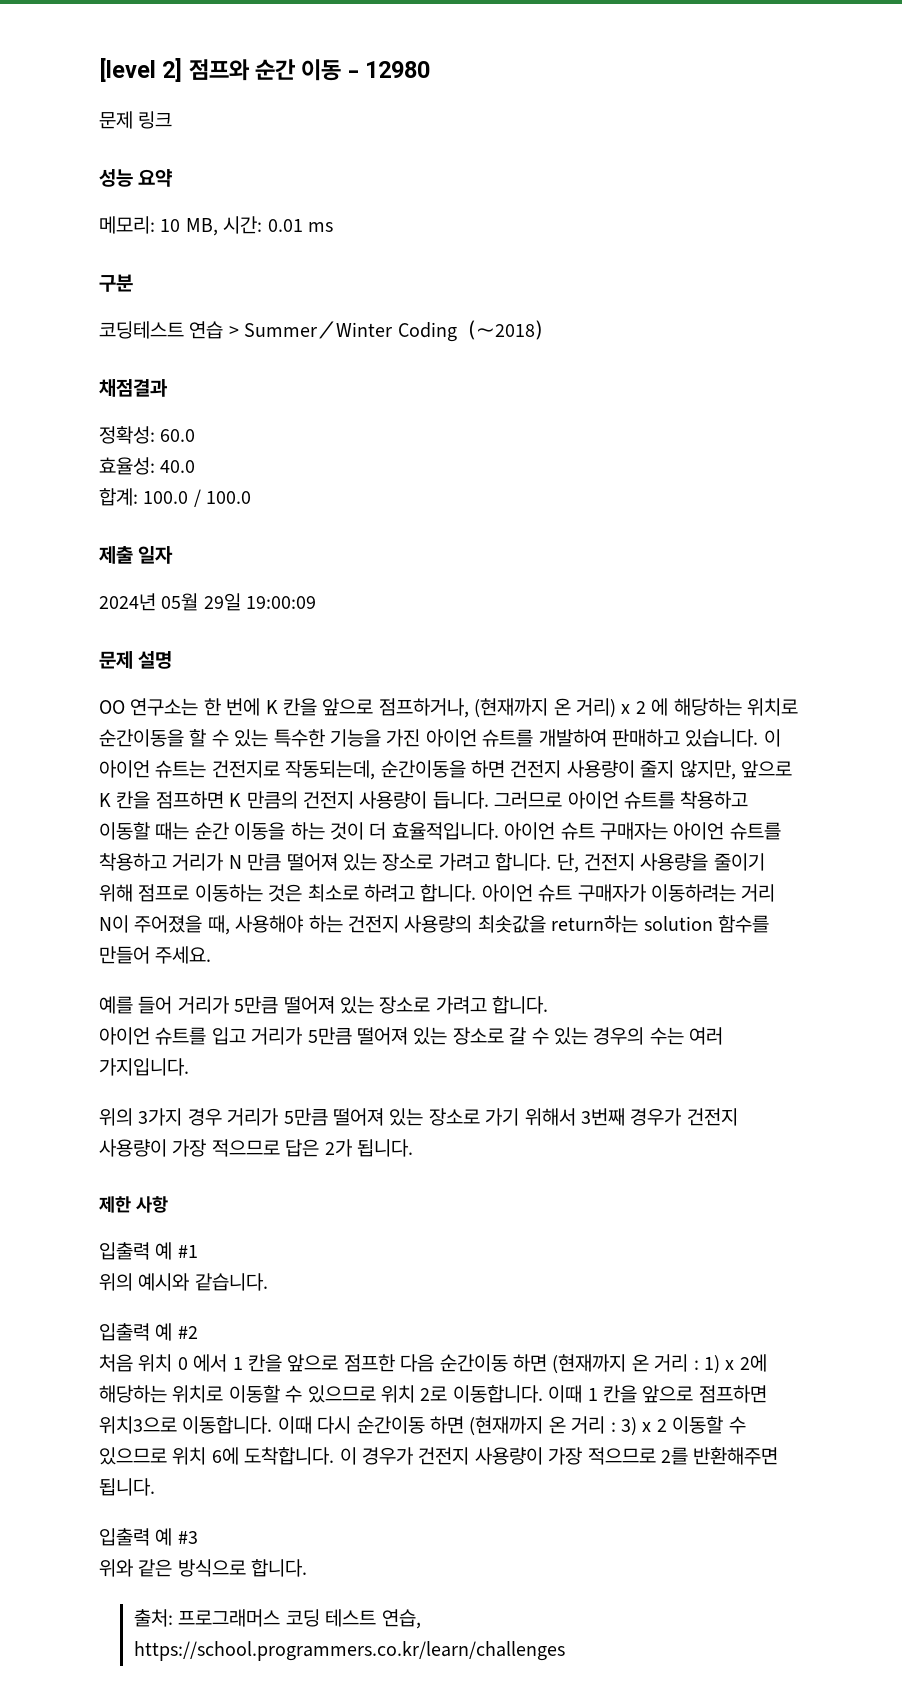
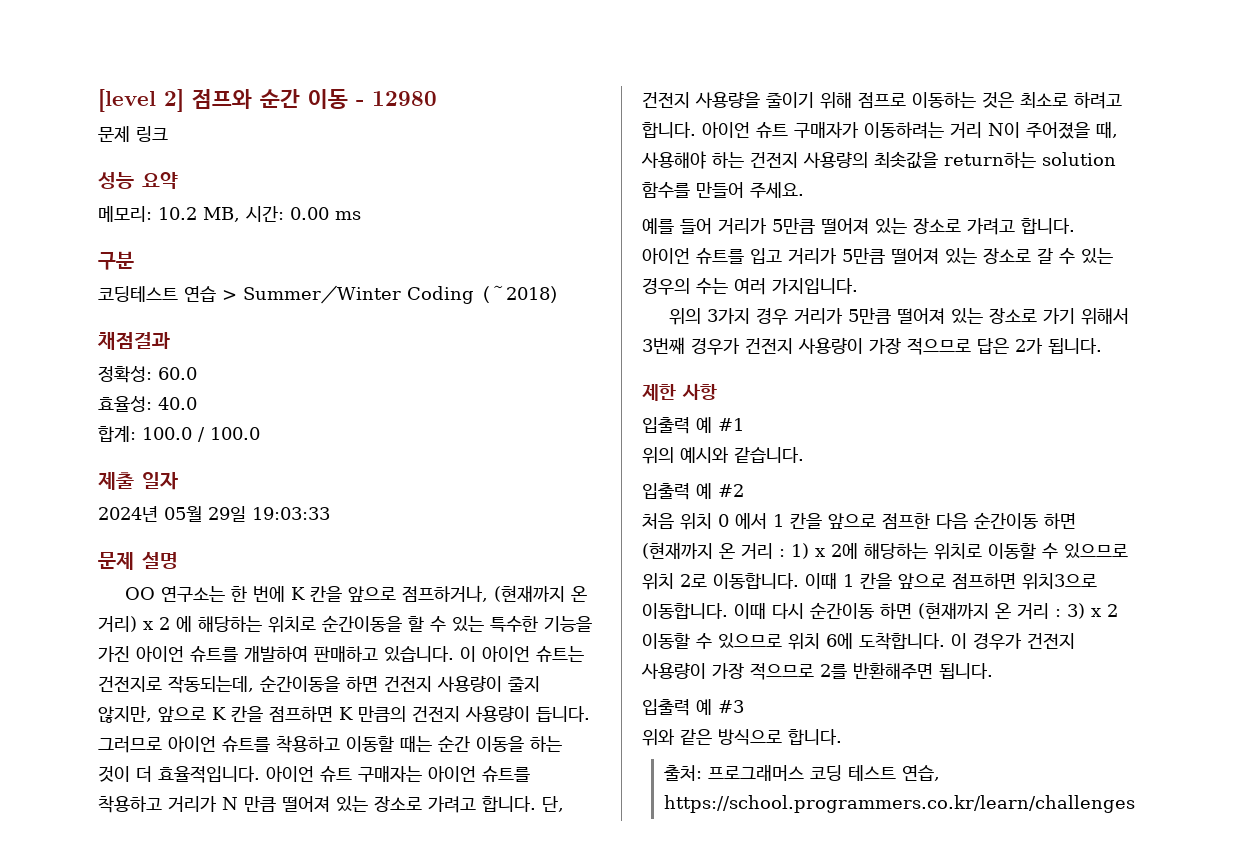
- 메모리: 10 MB, 시간: 0.01 ms
+ 메모리: 10.2 MB, 시간: 0.00 ms
- 2024년 05월 29일 19:00:09
+ 2024년 05월 29일 19:03:33

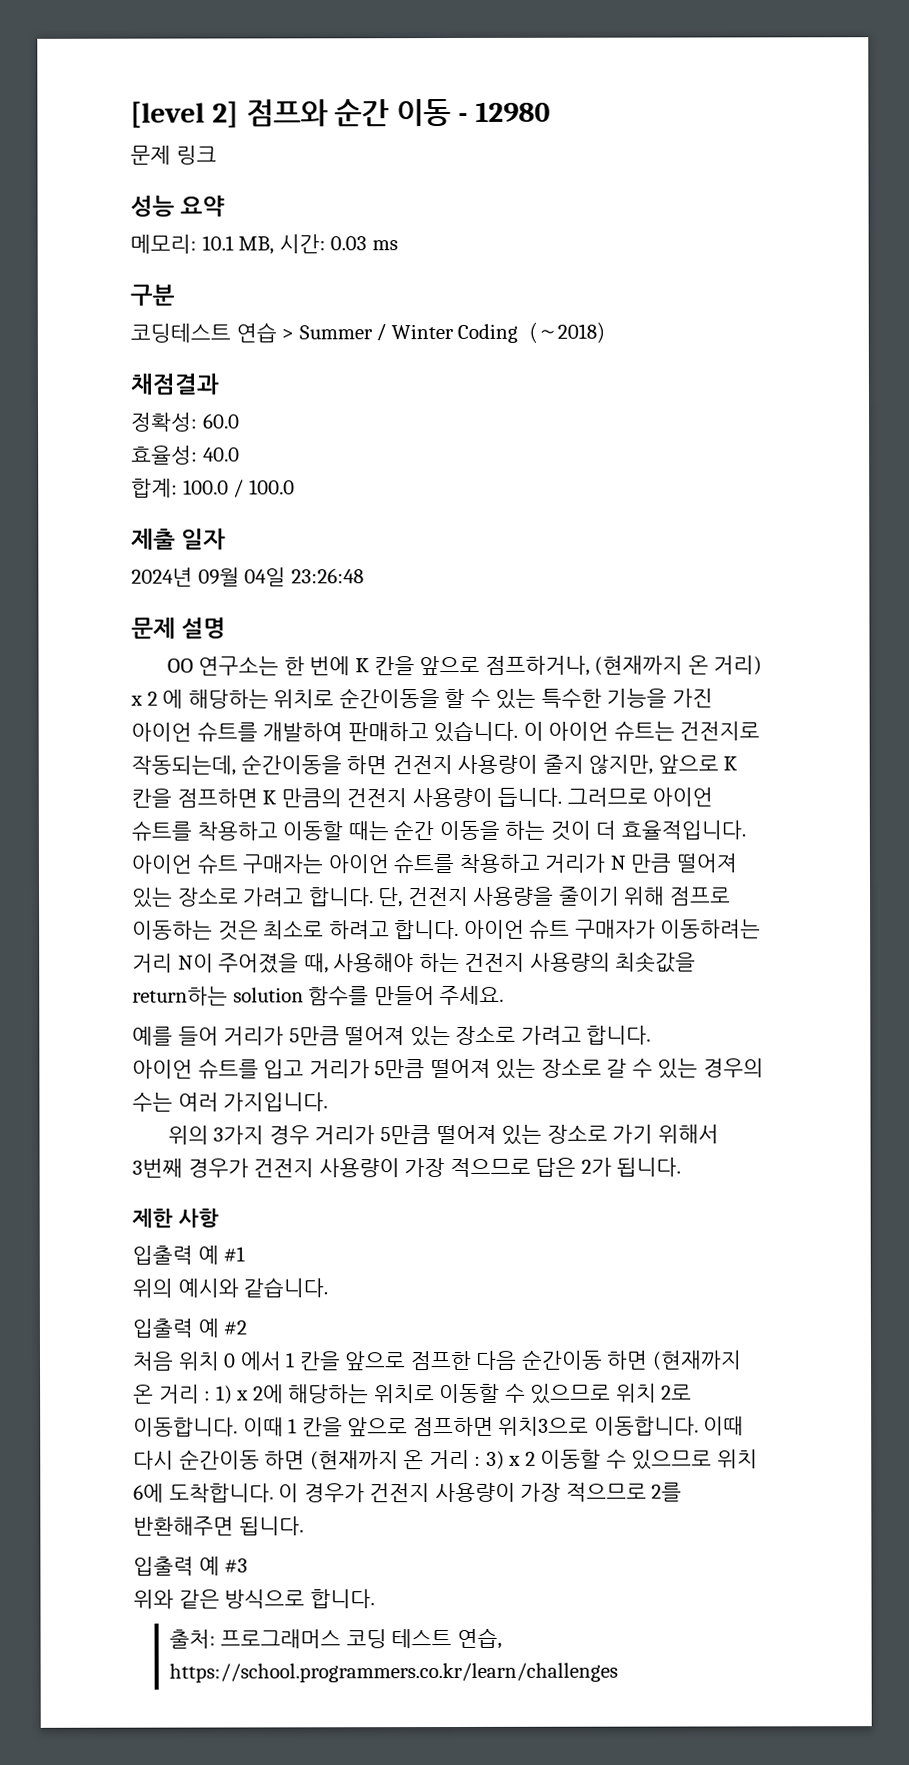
- 메모리: 10.2 MB, 시간: 0.00 ms
+ 메모리: 10.1 MB, 시간: 0.03 ms
- 2024년 05월 29일 19:03:33
+ 2024년 09월 04일 23:26:48

